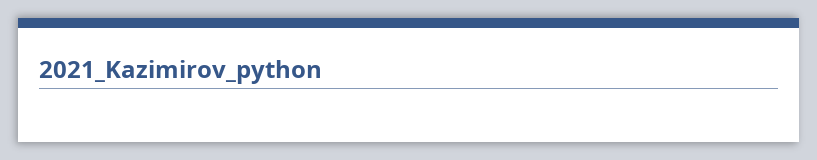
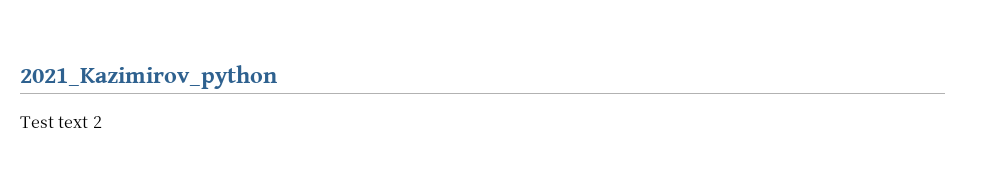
+ Test text 2

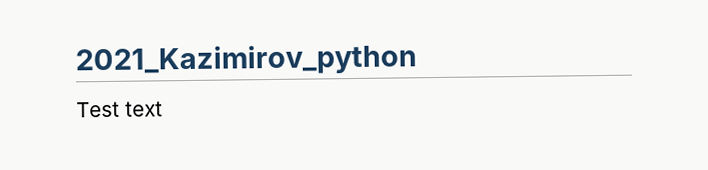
- Test text 2
+ Test text

